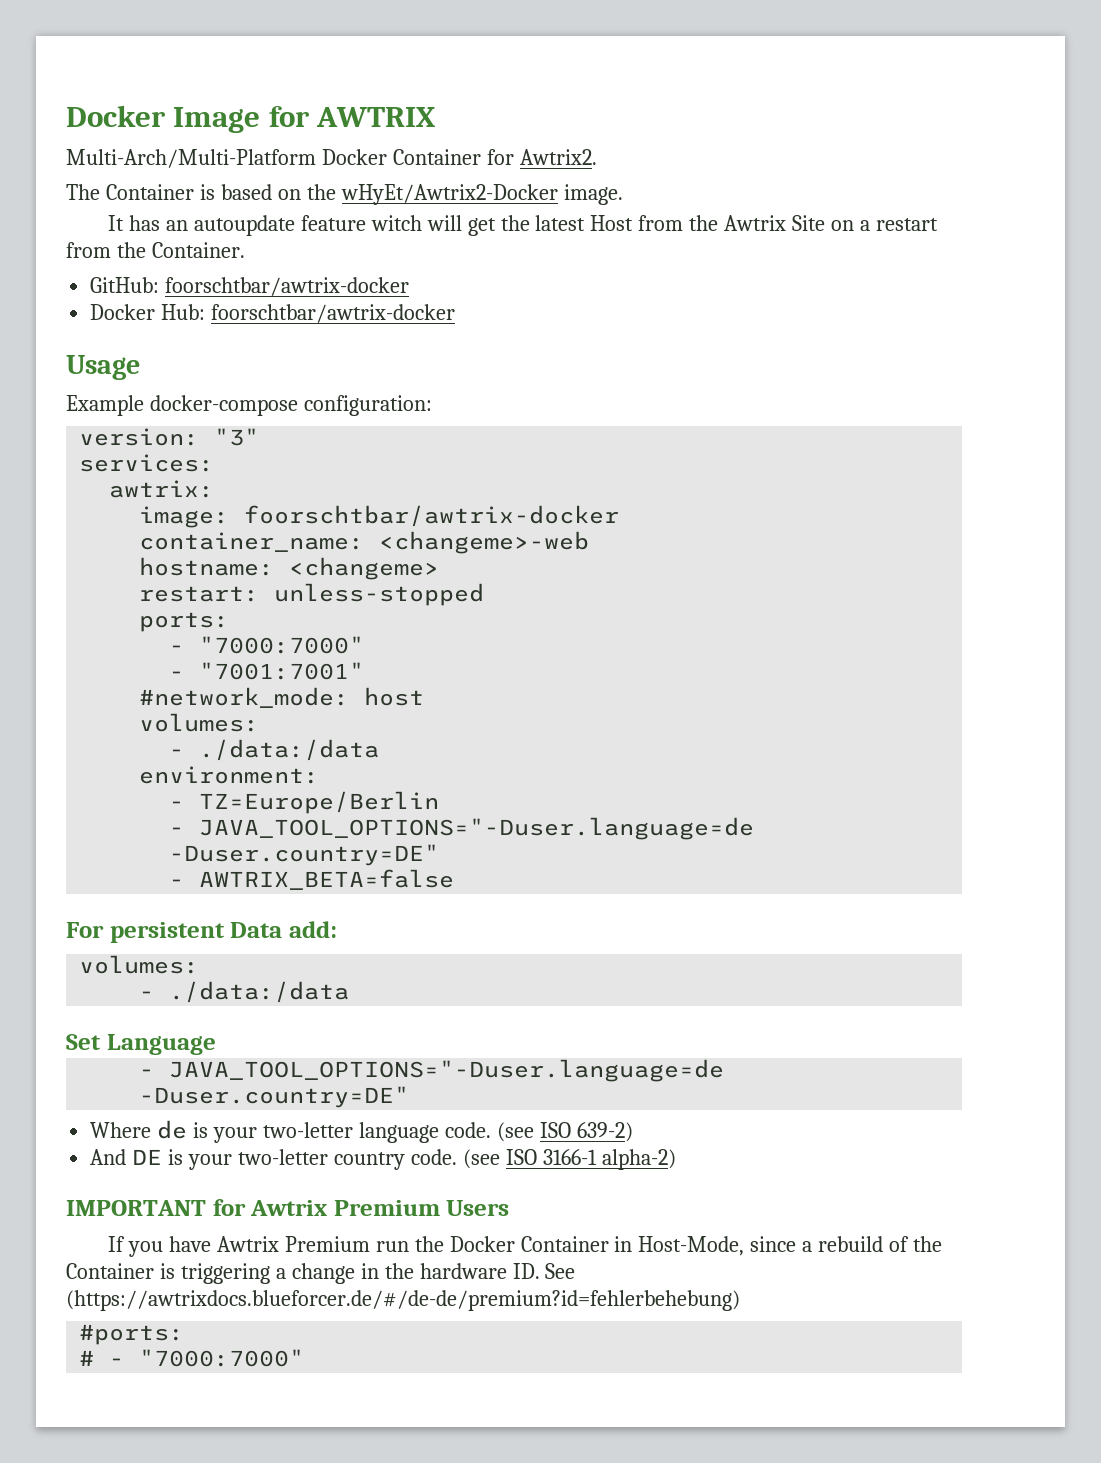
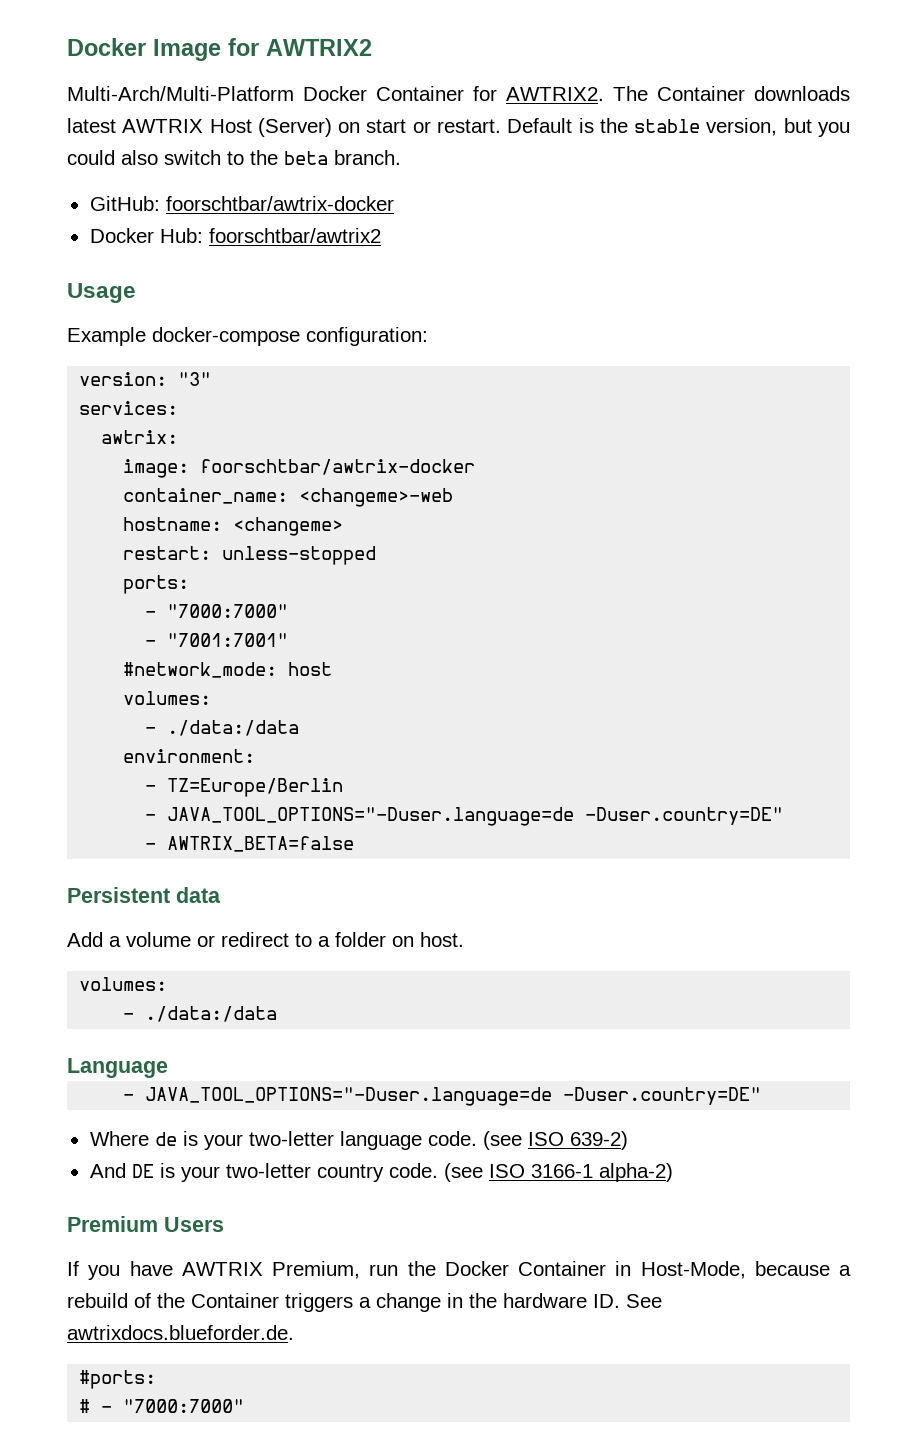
- Docker Image for AWTRIX
+ Docker Image for AWTRIX2
- Multi-Arch/Multi-Platform Docker Container for Awtrix2.
- The Container is based on the wHyEt/Awtrix2-Docker image.
- It has an autoupdate feature witch will get the latest Host from the Awtrix Site on a restart from the Container.
+ Multi-Arch/Multi-Platform Docker Container for AWTRIX2. The Container downloads latest AWTRIX Host (Server) on start or restart. Default is the stable version, but you could also switch to the beta branch.
- Docker Hub: foorschtbar/awtrix-docker
+ Docker Hub: foorschtbar/awtrix2
- For persistent Data add:
+ Persistent data
+ Add a volume or redirect to a folder on host.
  volumes:
  - ./data:/data
- Set Language
+ Language
- IMPORTANT for Awtrix Premium Users
+ Premium Users
- If you have Awtrix Premium run the Docker Container in Host-Mode, since a rebuild of the Container is triggering a change in the hardware ID. See (https://awtrixdocs.blueforcer.de/#/de-de/premium?id=fehlerbehebung)
+ If you have AWTRIX Premium, run the Docker Container in Host-Mode, because a rebuild of the Container triggers a change in the hardware ID. See awtrixdocs.blueforder.de.

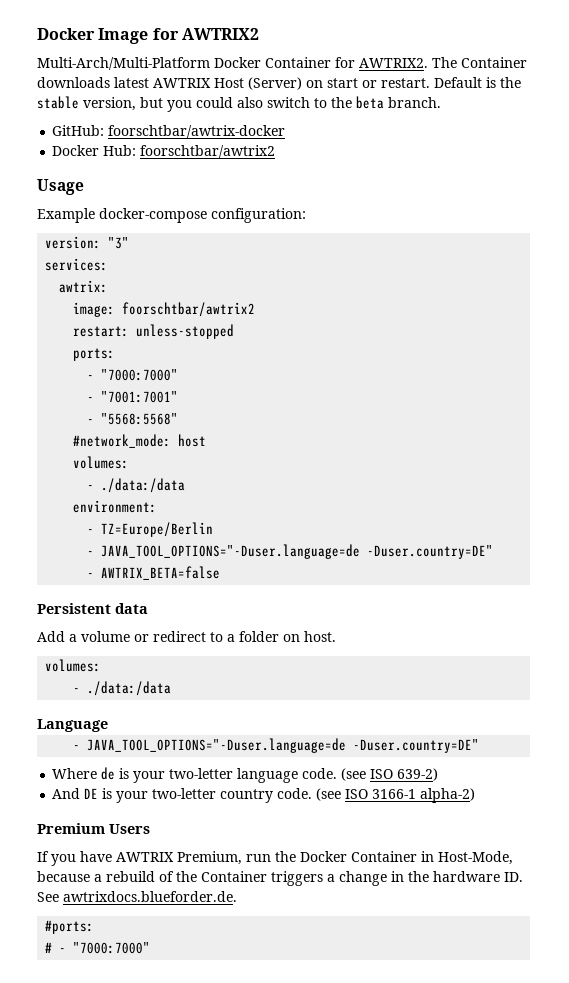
- image: foorschtbar/awtrix-docker
- container_name: <changeme>-web
- hostname: <changeme>
+ image: foorschtbar/awtrix2
+ - "5568:5568"

